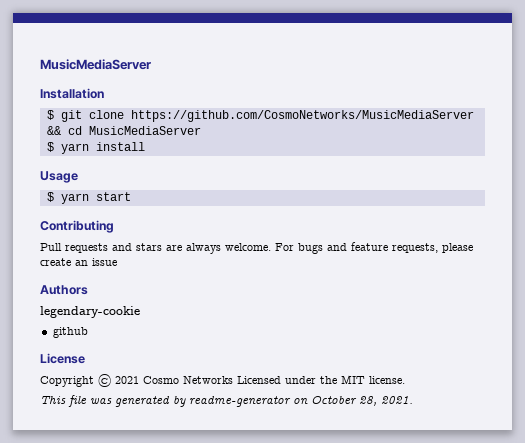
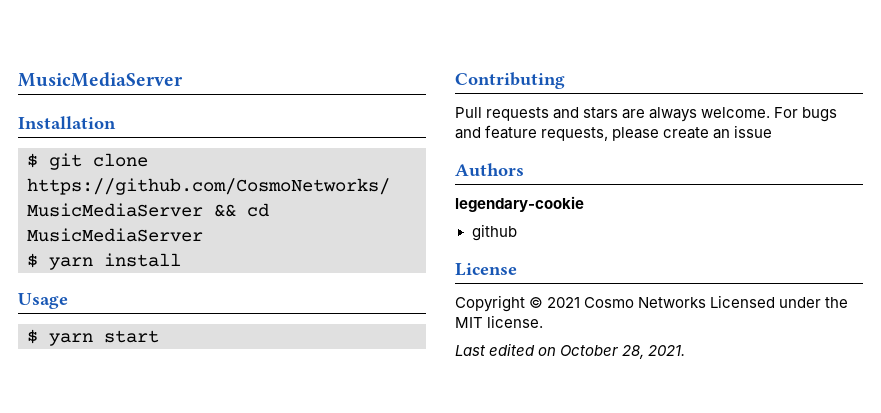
- This file was generated by readme-generator on October 28, 2021.
+ Last edited on October 28, 2021.

